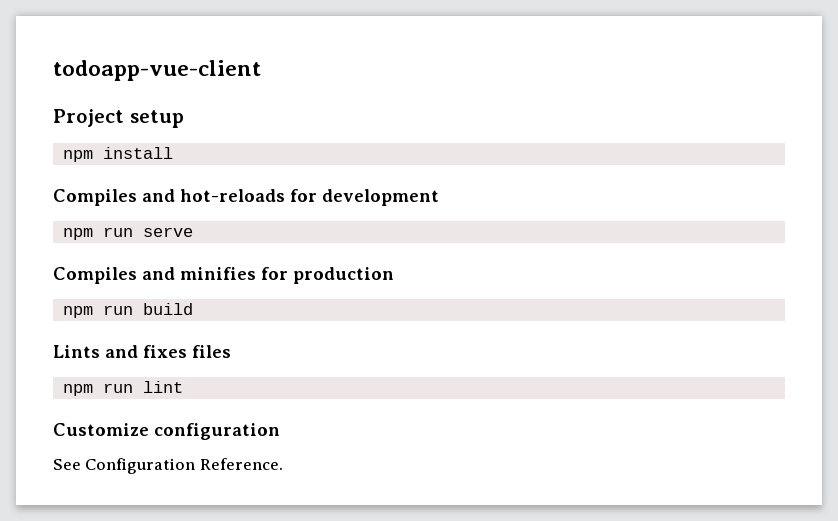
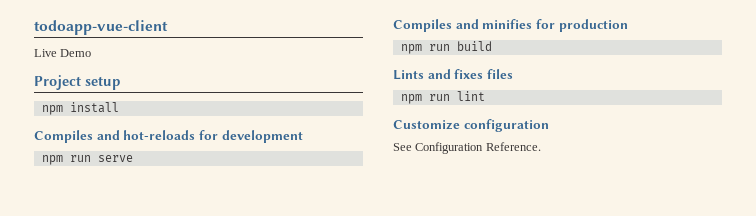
+ Live Demo

